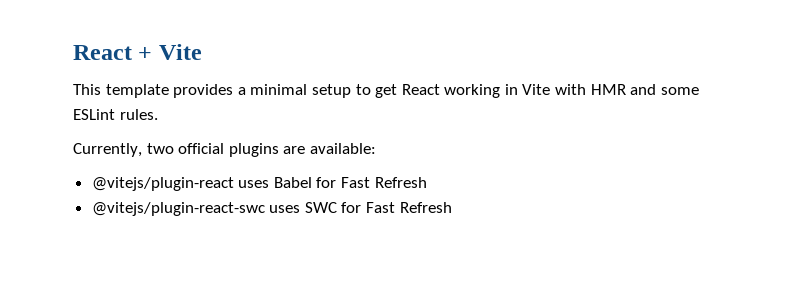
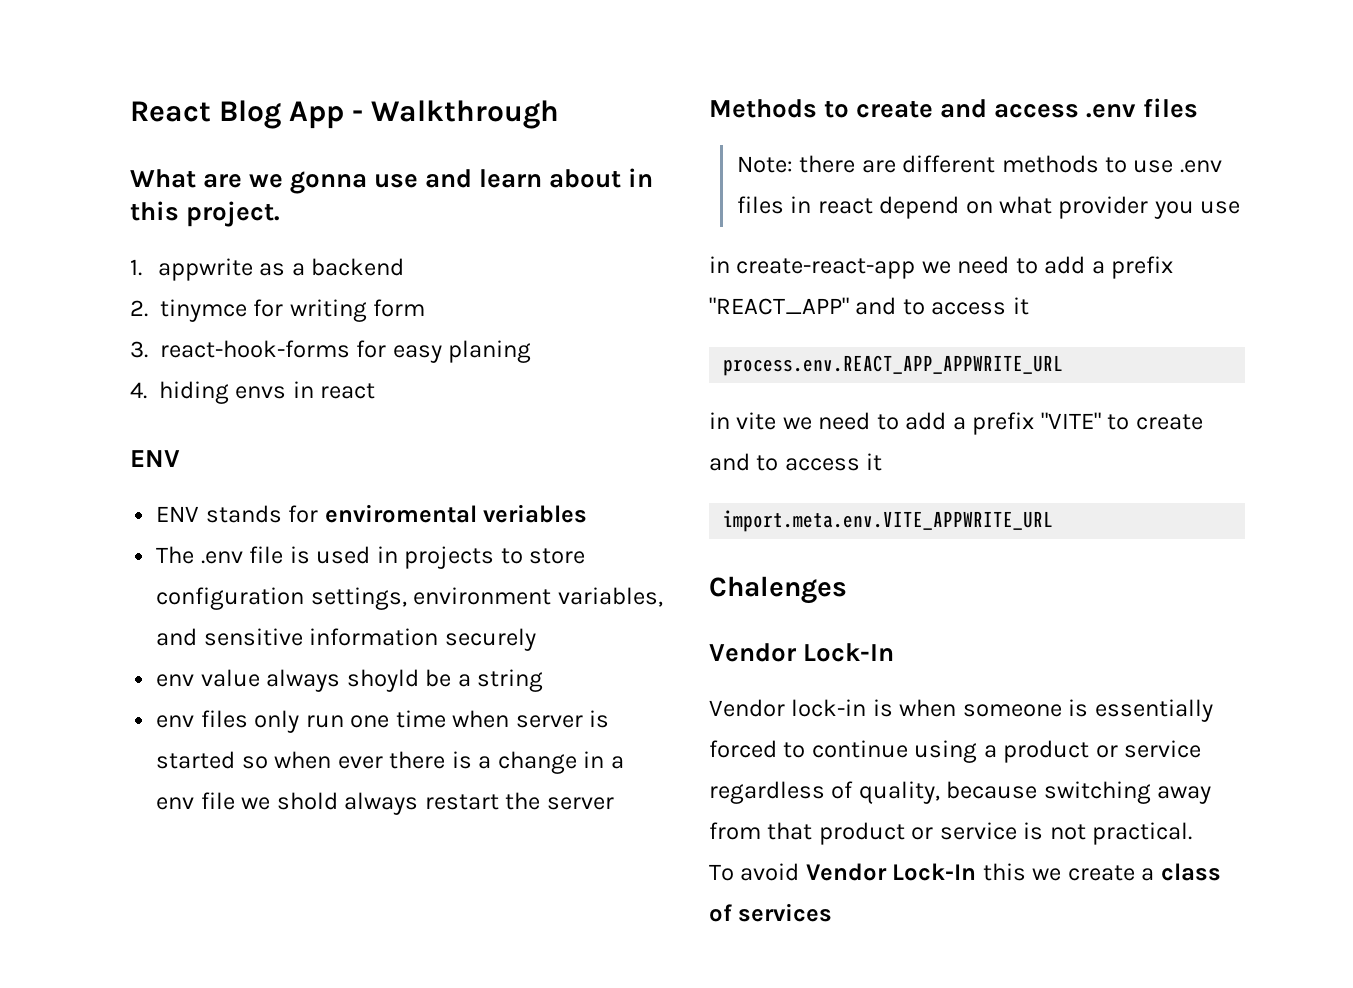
- React + Vite
- This template provides a minimal setup to get React working in Vite with HMR and some ESLint rules.
- Currently, two official plugins are available:
- @vitejs/plugin-react uses Babel for Fast Refresh
- @vitejs/plugin-react-swc uses SWC for Fast Refresh
+ React Blog App - Walkthrough
+ What are we gonna use and learn about in this project.
+ 1. appwrite as a backend
+ 2. tinymce for writing form
+ 3. react-hook-forms for easy planing
+ 4. hiding envs in react
+ ENV
+ ENV stands for enviromental veriables
+ The .env file is used in projects to store configuration settings, environment variables, and sensitive information securely
+ env value always shoyld be a string
+ env files only run one time when server is started so when ever there is a change in a env file we shold always restart the server
+ Methods to create and access .env files
+ Note: there are different methods to use .env files in react depend on what provider you use
+ in create-react-app we need to add a prefix "REACT_APP" and to access it
+ process.env.REACT_APP_APPWRITE_URL
+ in vite we need to add a prefix "VITE" to create and to access it
+ import.meta.env.VITE_APPWRITE_URL
+ Chalenges
+ Vendor Lock-In
+ Vendor lock-in is when someone is essentially forced to continue using a product or service regardless of quality, because switching away from that product or service is not practical.
+ To avoid Vendor Lock-In this we create a class of services

